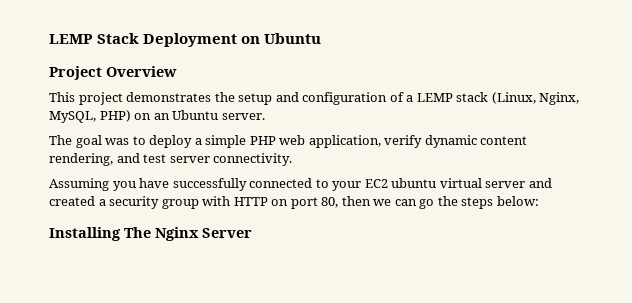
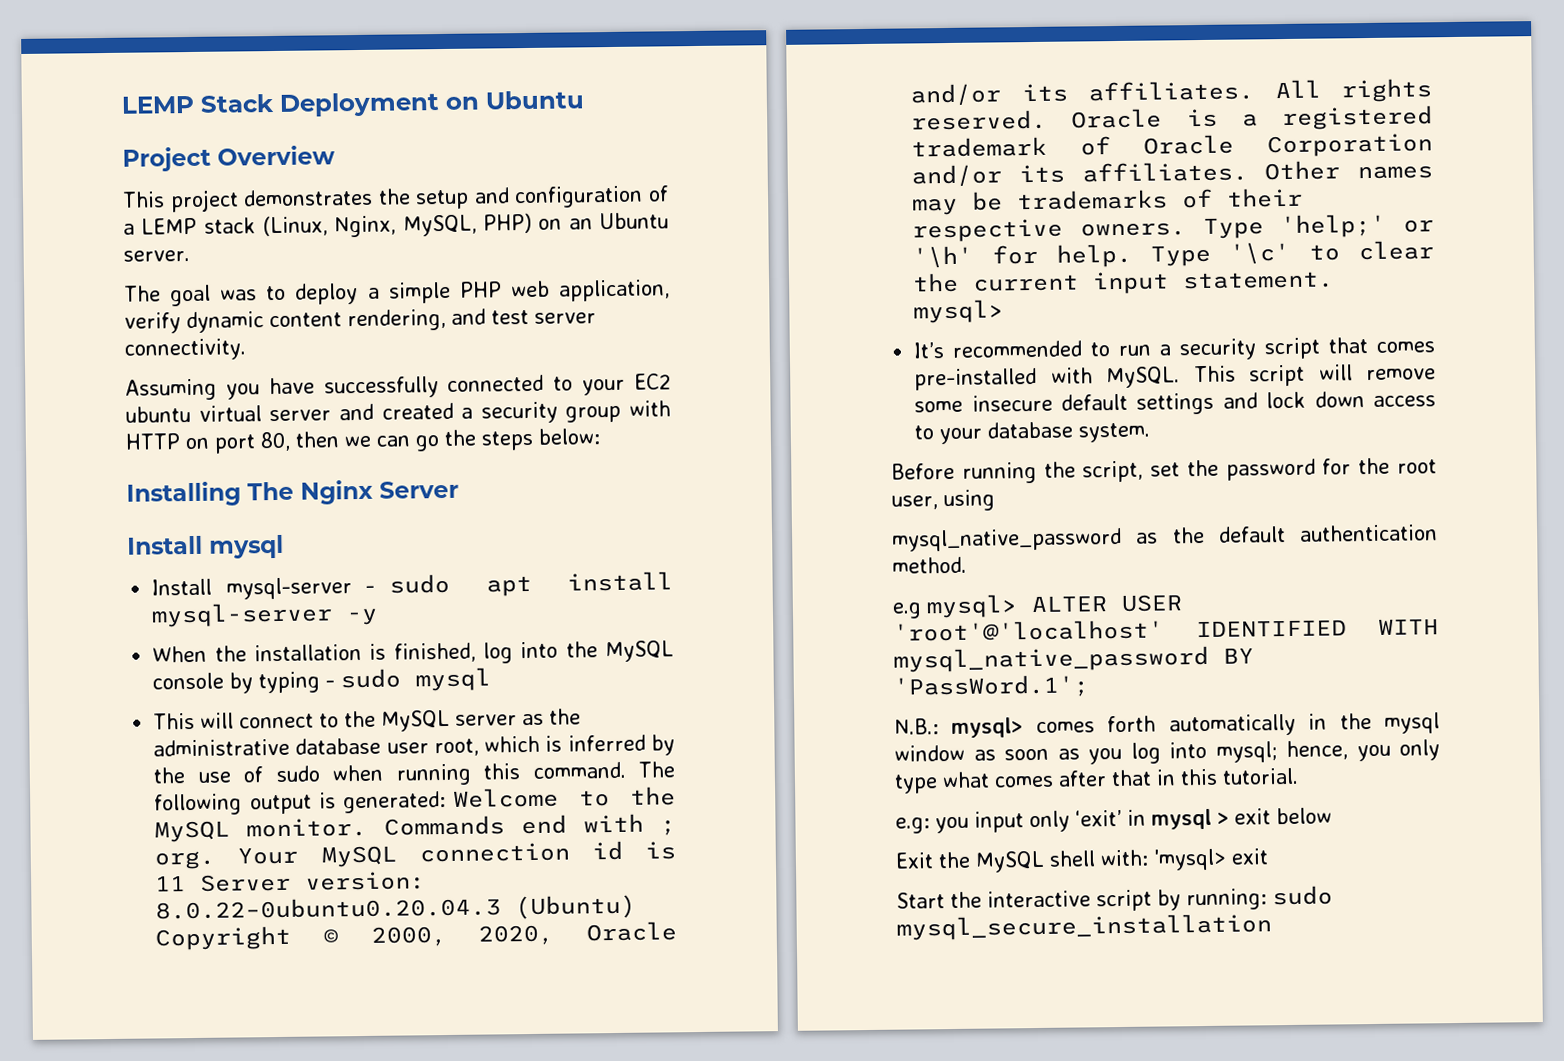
+ Install mysql
+ Install mysql-server - sudo apt install mysql-server -y
+ When the installation is finished, log into the MySQL console by typing - sudo mysql
+ This will connect to the MySQL server as the administrative database user root, which is inferred by the use of sudo when running this command. The following output is generated: Welcome to the MySQL monitor. Commands end with ; org. Your MySQL connection id is 11 Server version: 8.0.22–0ubuntu0.20.04.3 (Ubuntu) Copyright © 2000, 2020, Oracle and/or its affiliates. All rights reserved. Oracle is a registered trademark of Oracle Corporation and/or its affiliates. Other names may be trademarks of their respective owners. Type 'help;' or '\h' for help. Type '\c' to clear the current input statement. mysql>
+ It’s recommended to run a security script that comes pre-installed with MySQL. This script will remove some insecure default settings and lock down access to your database system.
+ Before running the script, set the password for the root user, using
+ mysql_native_password as the default authentication method.
+ e.g mysql> ALTER USER 'root'@'localhost' IDENTIFIED WITH mysql_native_password BY 'PassWord.1';
+ N.B.: mysql> comes forth automatically in the mysql window as soon as you log into mysql; hence, you only type what comes after that in this tutorial.
+ e.g: you input only ‘exit’ in mysql > exit below
+ Exit the MySQL shell with: 'mysql> exit
+ Start the interactive script by running: sudo mysql_secure_installation

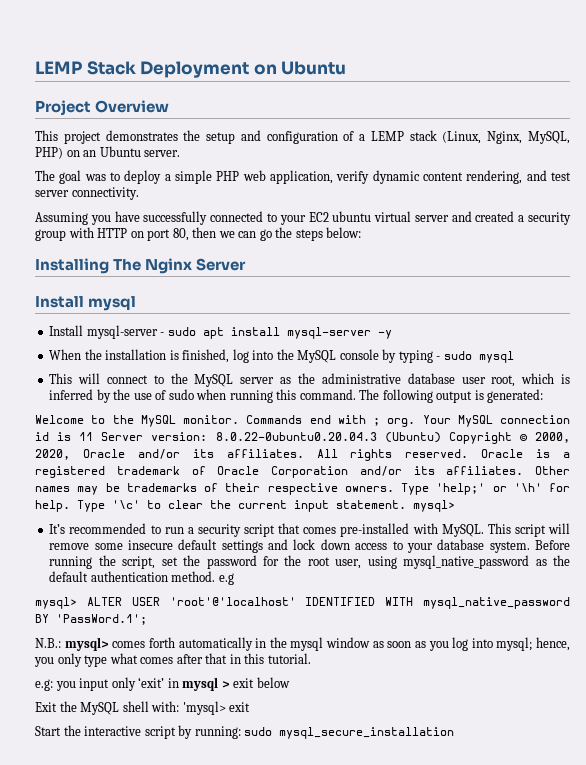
- The following output is generated: Welcome to the MySQL monitor.
+ The following output is generated:
+ Welcome to the MySQL monitor.
- This script will remove some insecure default settings and lock down access to your database system.
- Before running the script, set the password for the root user, using
- mysql_native_password as the default authentication method.
- e.g mysql> ALTER USER 'root'@'localhost' IDENTIFIED WITH mysql_native_password BY 'PassWord.1';
+ This script will remove some insecure default settings and lock down access to your database system. Before running the script, set the password for the root user, using mysql_native_password as the default authentication method. e.g
+ mysql> ALTER USER 'root'@'localhost' IDENTIFIED WITH mysql_native_password BY 'PassWord.1';

